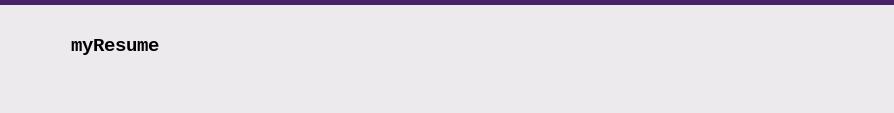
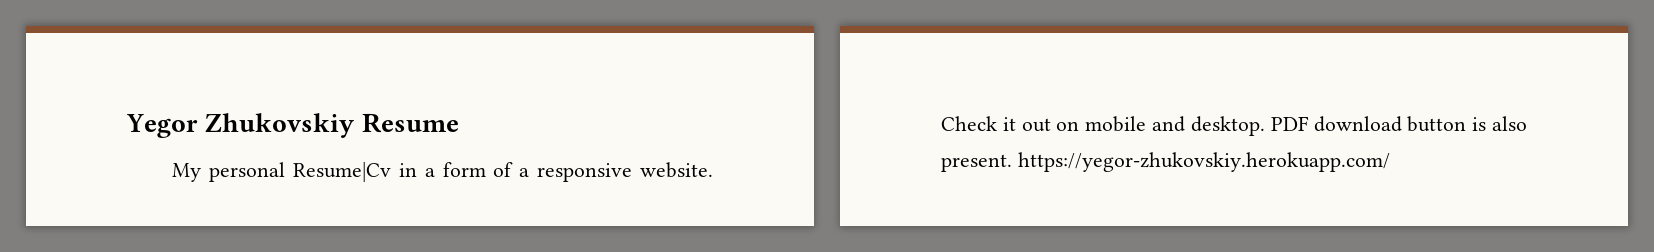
- myResume
+ Yegor Zhukovskiy Resume
+ My personal Resume|Cv in a form of a responsive website. Check it out on mobile and desktop. PDF download button is also present. https://yegor-zhukovskiy.herokuapp.com/

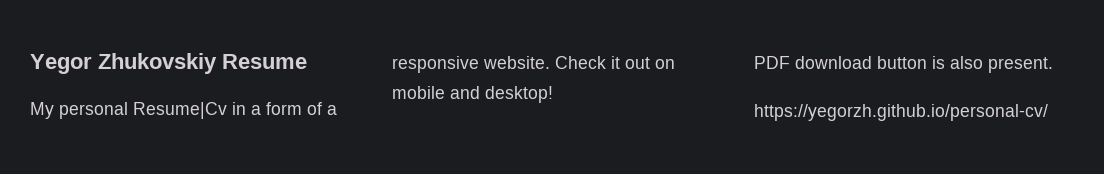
- Check it out on mobile and desktop. PDF download button is also present. https://yegor-zhukovskiy.herokuapp.com/
+ Check it out on mobile and desktop!
+ PDF download button is also present.
+ https://yegorzh.github.io/personal-cv/

